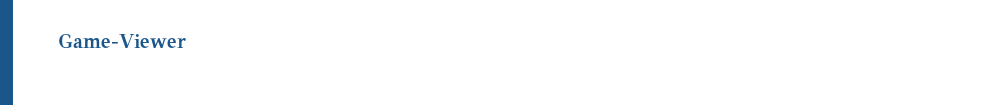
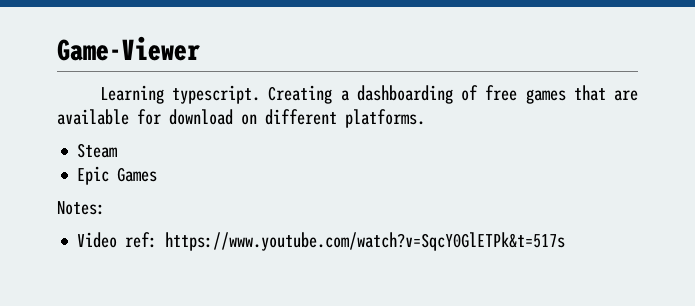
+ Learning typescript. Creating a dashboarding of free games that are available for download on different platforms.
+ Steam
+ Epic Games
+ Notes:
+ Video ref: https://www.youtube.com/watch?v=SqcY0GlETPk&t=517s

